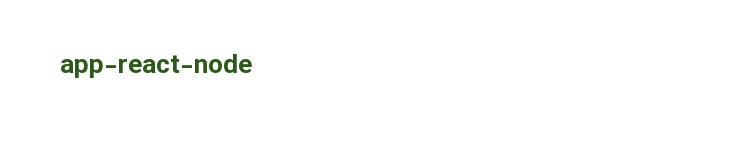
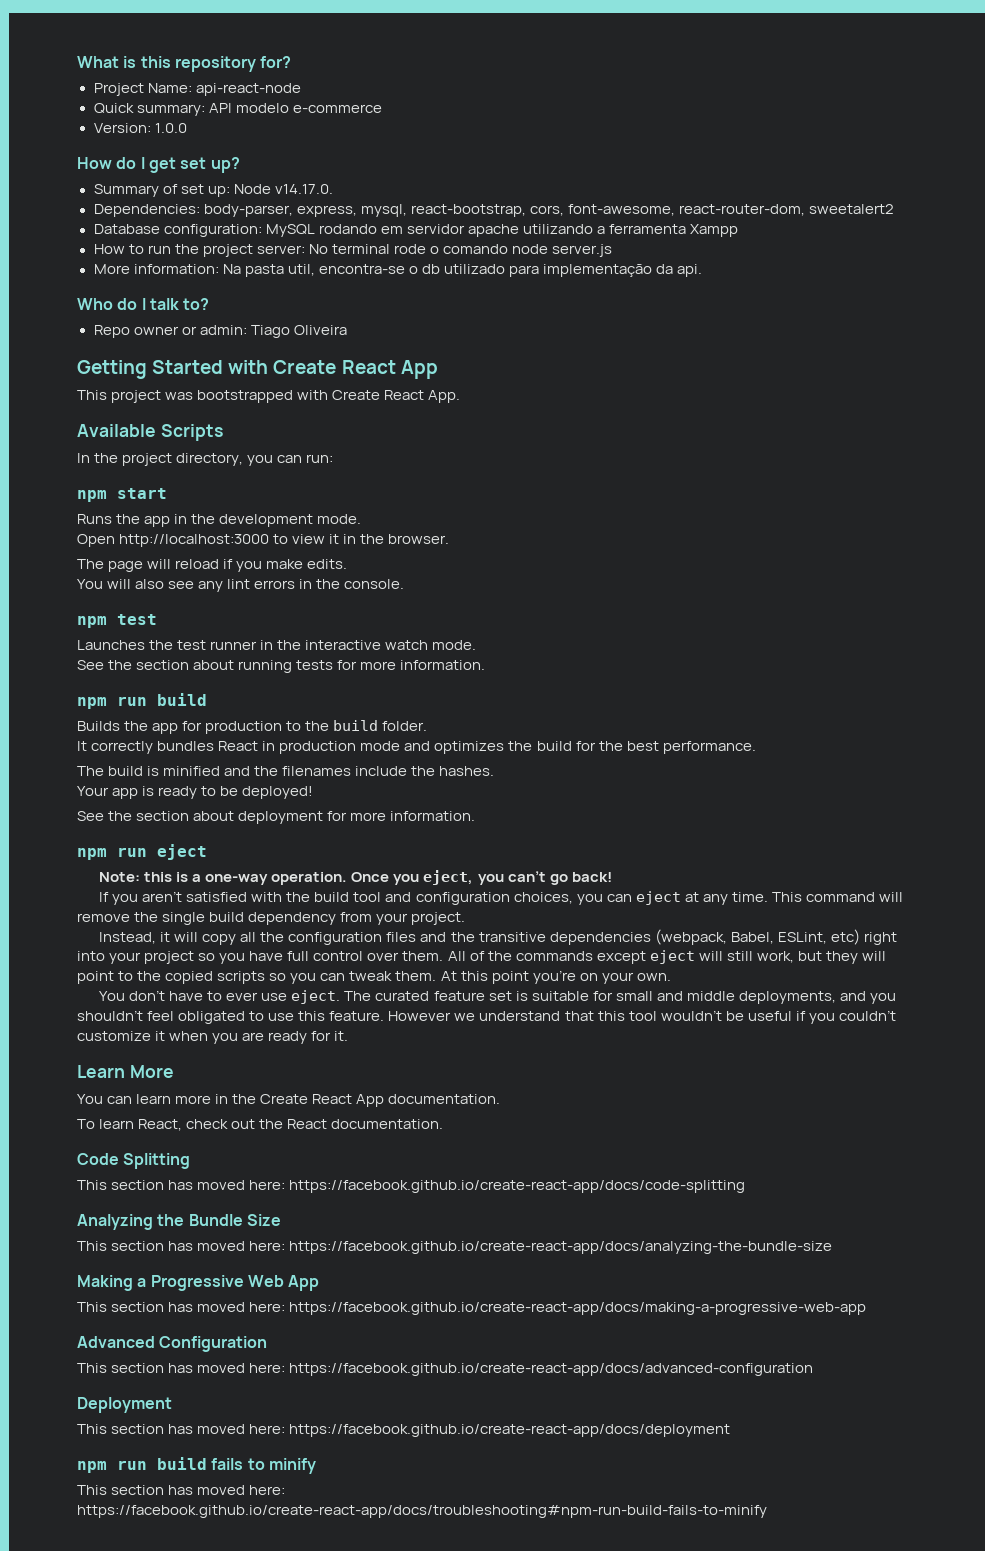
- app-react-node
+ What is this repository for?
+ Project Name: api-react-node
+ Quick summary: API modelo e-commerce
+ Version: 1.0.0
+ How do I get set up?
+ Summary of set up: Node v14.17.0.
+ Dependencies: body-parser, express, mysql, react-bootstrap, cors, font-awesome, react-router-dom, sweetalert2
+ Database configuration: MySQL rodando em servidor apache utilizando a ferramenta Xampp
+ How to run the project server: No terminal rode o comando node server.js
+ More information: Na pasta util, encontra-se o db utilizado para implementação da api.
+ Who do I talk to?
+ Repo owner or admin: Tiago Oliveira
+ Getting Started with Create React App
+ This project was bootstrapped with Create React App.
+ Available Scripts
+ In the project directory, you can run:
+ npm start
+ Runs the app in the development mode.
+ Open http://localhost:3000 to view it in the browser.
+ The page will reload if you make edits.
+ You will also see any lint errors in the console.
+ npm test
+ Launches the test runner in the interactive watch mode.
+ See the section about running tests for more information.
+ npm run build
+ Builds the app for production to the build folder.
+ It correctly bundles React in production mode and optimizes the build for the best performance.
+ The build is minified and the filenames include the hashes.
+ Your app is ready to be deployed!
+ See the section about deployment for more information.
+ npm run eject
+ Note: this is a one-way operation. Once you eject, you can’t go back!
+ If you aren’t satisfied with the build tool and configuration choices, you can eject at any time. This command will remove the single build dependency from your project.
+ Instead, it will copy all the configuration files and the transitive dependencies (webpack, Babel, ESLint, etc) right into your project so you have full control over them. All of the commands except eject will still work, but they will point to the copied scripts so you can tweak them. At this point you’re on your own.
+ You don’t have to ever use eject. The curated feature set is suitable for small and middle deployments, and you shouldn’t feel obligated to use this feature. However we understand that this tool wouldn’t be useful if you couldn’t customize it when you are ready for it.
+ Learn More
+ You can learn more in the Create React App documentation.
+ To learn React, check out the React documentation.
+ Code Splitting
+ This section has moved here: https://facebook.github.io/create-react-app/docs/code-splitting
+ Analyzing the Bundle Size
+ This section has moved here: https://facebook.github.io/create-react-app/docs/analyzing-the-bundle-size
+ Making a Progressive Web App
+ This section has moved here: https://facebook.github.io/create-react-app/docs/making-a-progressive-web-app
+ Advanced Configuration
+ This section has moved here: https://facebook.github.io/create-react-app/docs/advanced-configuration
+ Deployment
+ This section has moved here: https://facebook.github.io/create-react-app/docs/deployment
+ npm run build fails to minify
+ This section has moved here: https://facebook.github.io/create-react-app/docs/troubleshooting#npm-run-build-fails-to-minify

